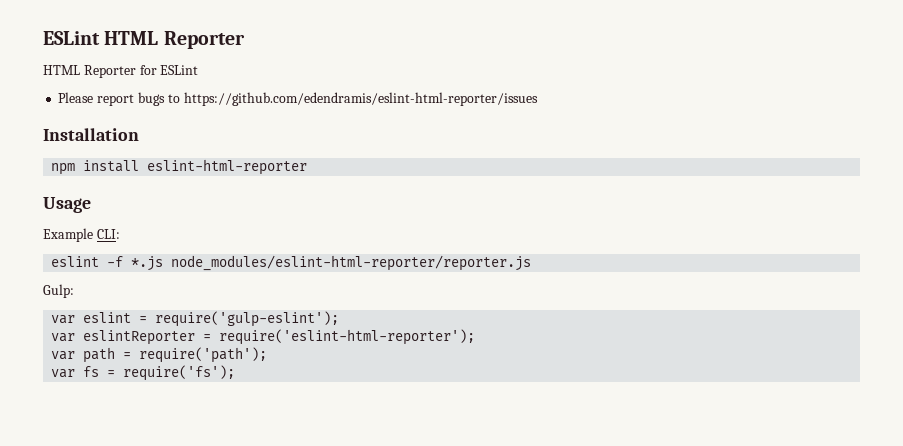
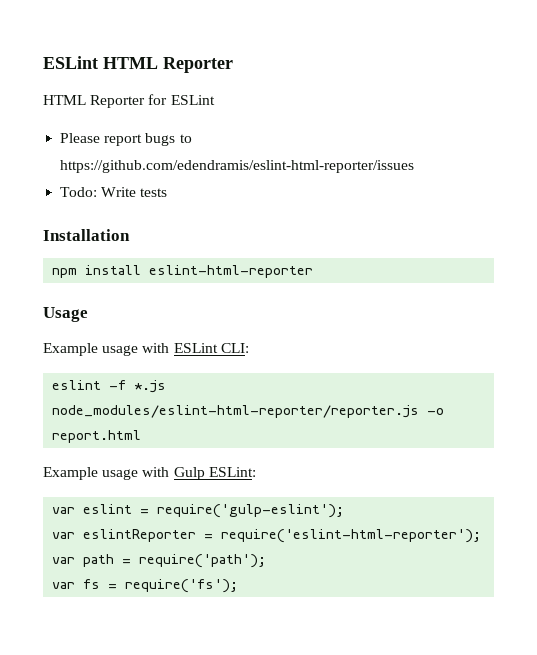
+ Todo: Write tests
- Example CLI:
+ Example usage with ESLint CLI:
- eslint -f *.js node_modules/eslint-html-reporter/reporter.js
- Gulp:
+ eslint -f *.js node_modules/eslint-html-reporter/reporter.js -o report.html
+ Example usage with Gulp ESLint:

